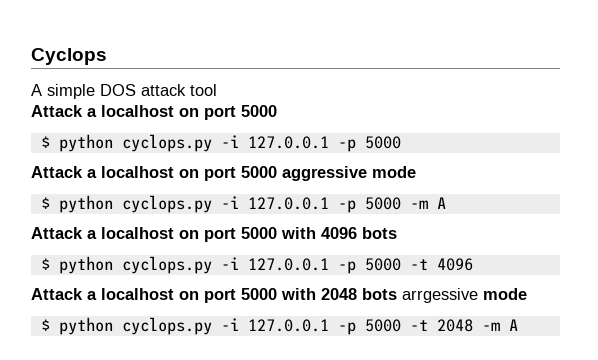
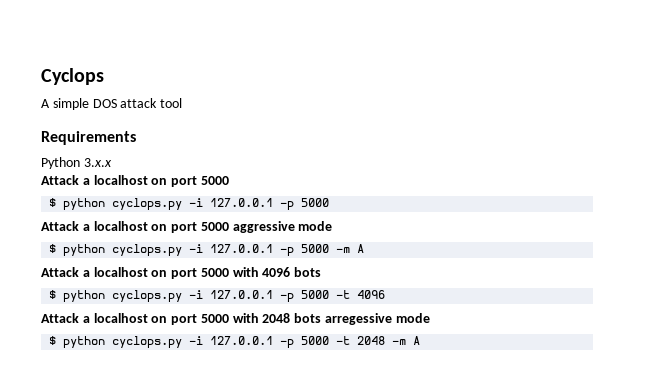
+ Requirements
+ Python 3.x.x
- Attack a localhost on port 5000 with 2048 bots arrgessive mode
+ Attack a localhost on port 5000 with 2048 bots arregessive mode

